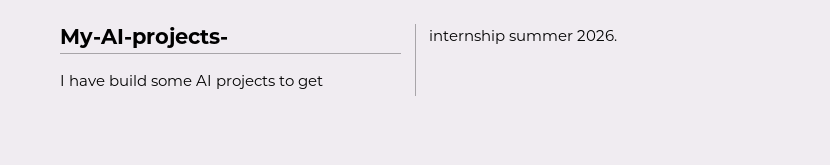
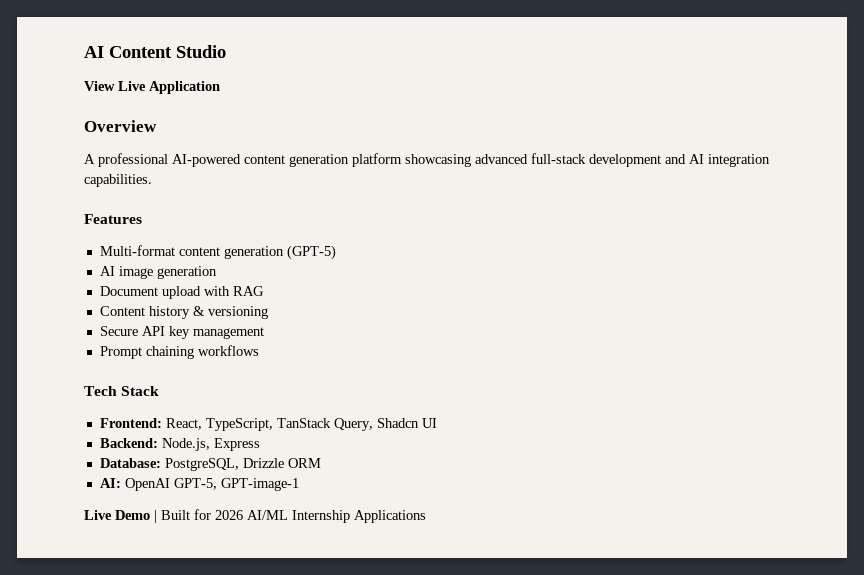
- My-AI-projects-
- I have build some AI projects to get internship summer 2026.
+ AI Content Studio
+ View Live Application
+ Overview
+ A professional AI-powered content generation platform showcasing advanced full-stack development and AI integration capabilities.
+ Features
+ Multi-format content generation (GPT-5)
+ AI image generation
+ Document upload with RAG
+ Content history & versioning
+ Secure API key management
+ Prompt chaining workflows
+ Tech Stack
+ Frontend: React, TypeScript, TanStack Query, Shadcn UI
+ Backend: Node.js, Express
+ Database: PostgreSQL, Drizzle ORM
+ AI: OpenAI GPT-5, GPT-image-1
+ Live Demo | Built for 2026 AI/ML Internship Applications

